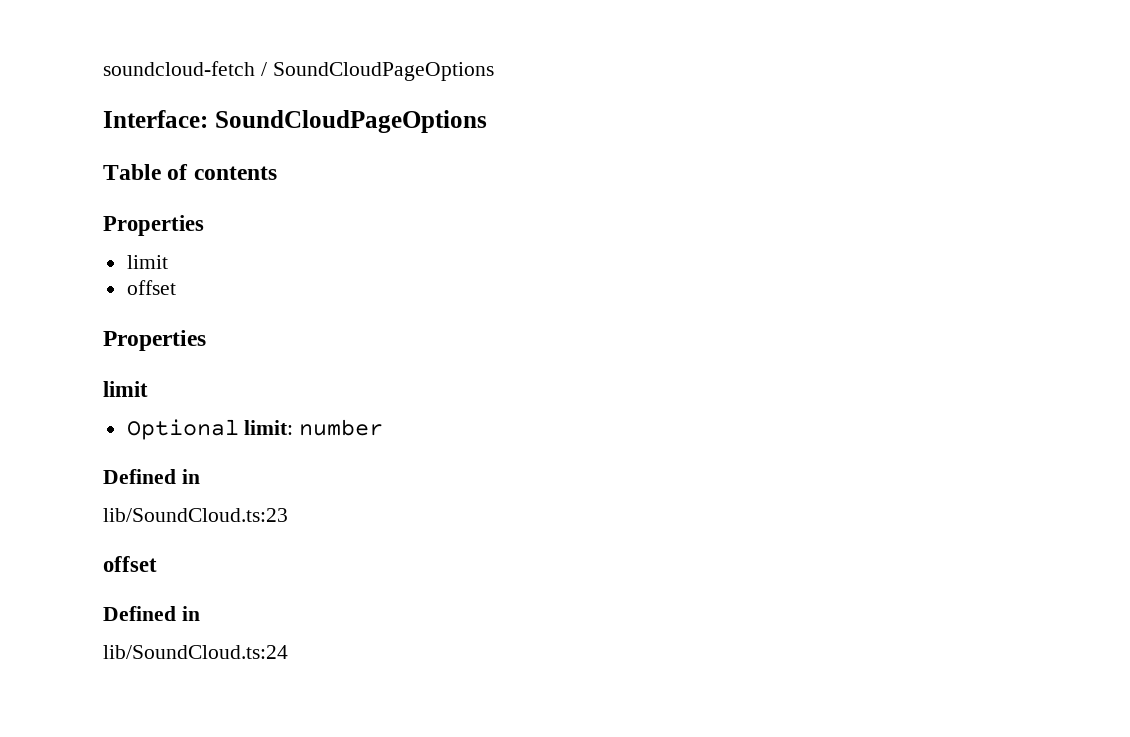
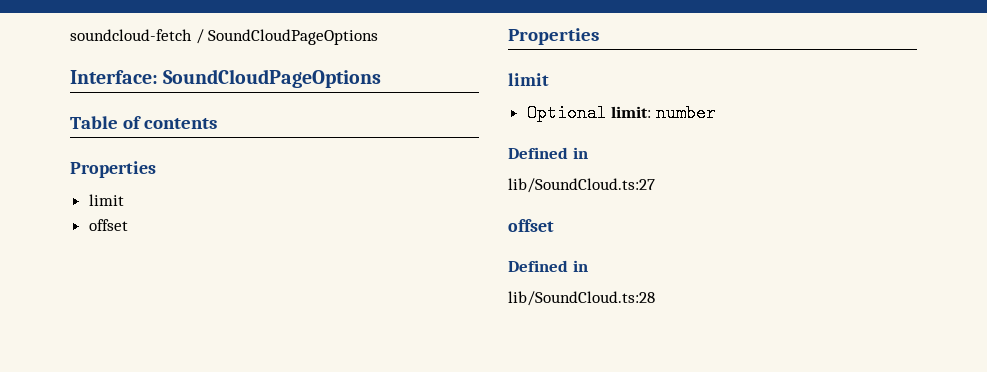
- lib/SoundCloud.ts:23
+ lib/SoundCloud.ts:27
- lib/SoundCloud.ts:24
+ lib/SoundCloud.ts:28

